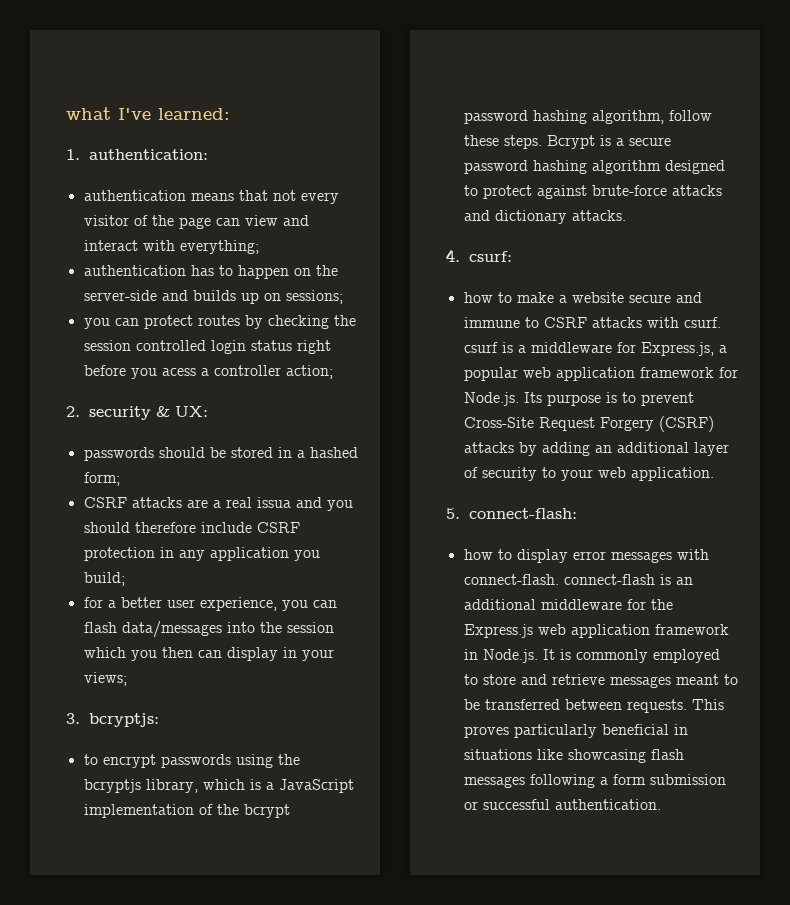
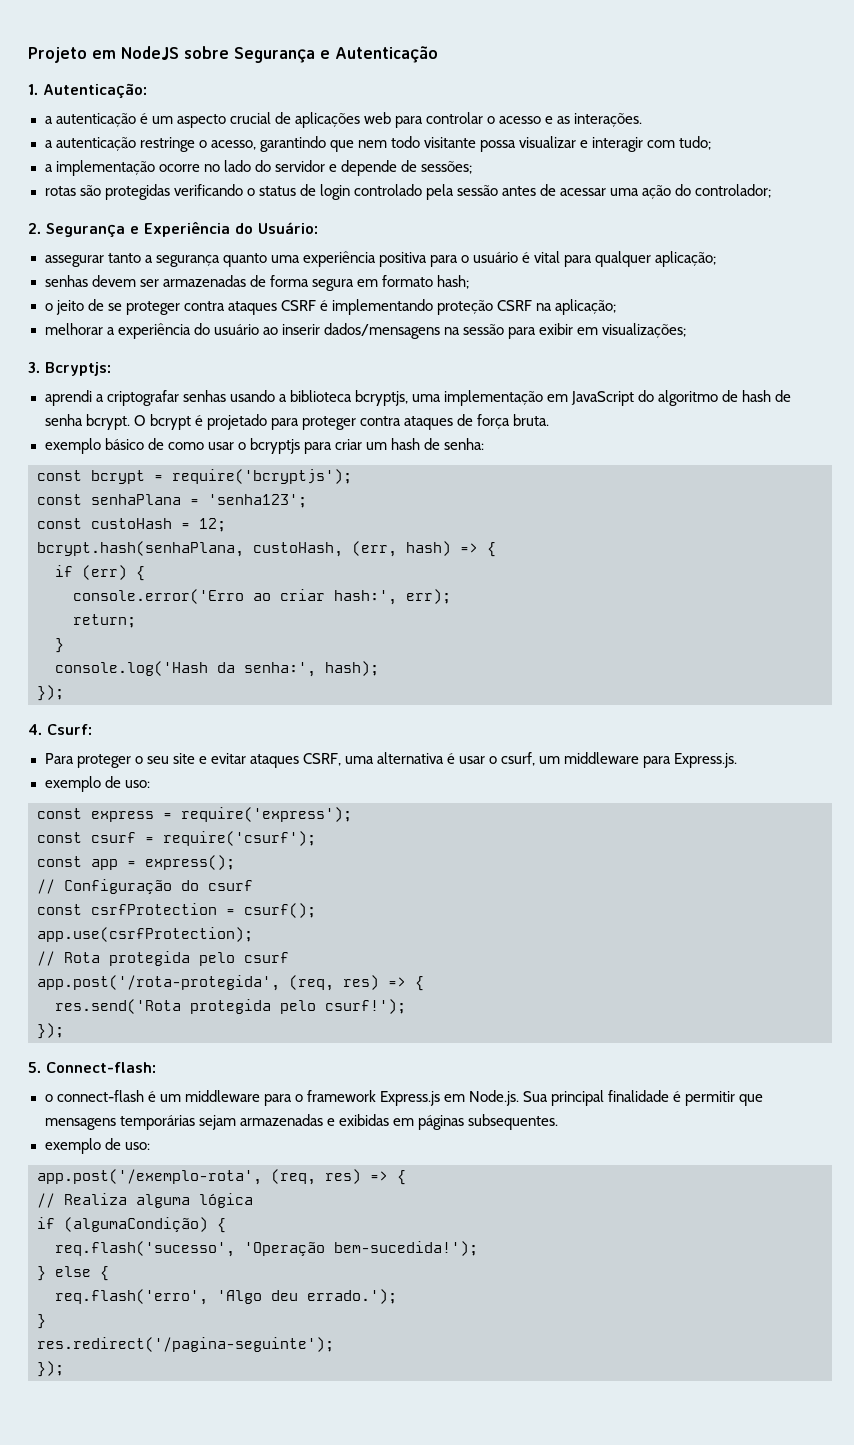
- what I've learned:
- 1. authentication:
- authentication means that not every visitor of the page can view and interact with everything;
- authentication has to happen on the server-side and builds up on sessions;
- you can protect routes by checking the session controlled login status right before you acess a controller action;
- 2. security & UX:
- passwords should be stored in a hashed form;
- CSRF attacks are a real issua and you should therefore include CSRF protection in any application you build;
- for a better user experience, you can flash data/messages into the session which you then can display in your views;
- 3. bcryptjs:
- to encrypt passwords using the bcryptjs library, which is a JavaScript implementation of the bcrypt password hashing algorithm, follow these steps. Bcrypt is a secure password hashing algorithm designed to protect against brute-force attacks and dictionary attacks.
- 4. csurf:
- how to make a website secure and immune to CSRF attacks with csurf. csurf is a middleware for Express.js, a popular web application framework for Node.js. Its purpose is to prevent Cross-Site Request Forgery (CSRF) attacks by adding an additional layer of security to your web application.
- 5. connect-flash:
- how to display error messages with connect-flash. connect-flash is an additional middleware for the Express.js web application framework in Node.js. It is commonly employed to store and retrieve messages meant to be transferred between requests. This proves particularly beneficial in situations like showcasing flash messages following a form submission or successful authentication.
+ Projeto em NodeJS sobre Segurança e Autenticação
+ 1. Autenticação:
+ a autenticação é um aspecto crucial de aplicações web para controlar o acesso e as interações.
+ a autenticação restringe o acesso, garantindo que nem todo visitante possa visualizar e interagir com tudo;
+ a implementação ocorre no lado do servidor e depende de sessões;
+ rotas são protegidas verificando o status de login controlado pela sessão antes de acessar uma ação do controlador;
+ 2. Segurança e Experiência do Usuário:
+ assegurar tanto a segurança quanto uma experiência positiva para o usuário é vital para qualquer aplicação;
+ senhas devem ser armazenadas de forma segura em formato hash;
+ o jeito de se proteger contra ataques CSRF é implementando proteção CSRF na aplicação;
+ melhorar a experiência do usuário ao inserir dados/mensagens na sessão para exibir em visualizações;
+ 3. Bcryptjs:
+ aprendi a criptografar senhas usando a biblioteca bcryptjs, uma implementação em JavaScript do algoritmo de hash de senha bcrypt. O bcrypt é projetado para proteger contra ataques de força bruta.
+ exemplo básico de como usar o bcryptjs para criar um hash de senha:
+ const bcrypt = require('bcryptjs');
+ const senhaPlana = 'senha123';
+ const custoHash = 12;
+ bcrypt.hash(senhaPlana, custoHash, (err, hash) => {
+ if (err) {
+ console.error('Erro ao criar hash:', err);
+ return;
+ }
+ console.log('Hash da senha:', hash);
+ });
+ 4. Csurf:
+ Para proteger o seu site e evitar ataques CSRF, uma alternativa é usar o csurf, um middleware para Express.js.
+ exemplo de uso:
+ const express = require('express');
+ const csurf = require('csurf');
+ const app = express();
+ // Configuração do csurf
+ const csrfProtection = csurf();
+ app.use(csrfProtection);
+ // Rota protegida pelo csurf
+ app.post('/rota-protegida', (req, res) => {
+ res.send('Rota protegida pelo csurf!');
+ });
+ 5. Connect-flash:
+ o connect-flash é um middleware para o framework Express.js em Node.js. Sua principal finalidade é permitir que mensagens temporárias sejam armazenadas e exibidas em páginas subsequentes.
+ exemplo de uso:
+ app.post('/exemplo-rota', (req, res) => {
+ // Realiza alguma lógica
+ if (algumaCondição) {
+ req.flash('sucesso', 'Operação bem-sucedida!');
+ } else {
+ req.flash('erro', 'Algo deu errado.');
+ }
+ res.redirect('/pagina-seguinte');
+ });

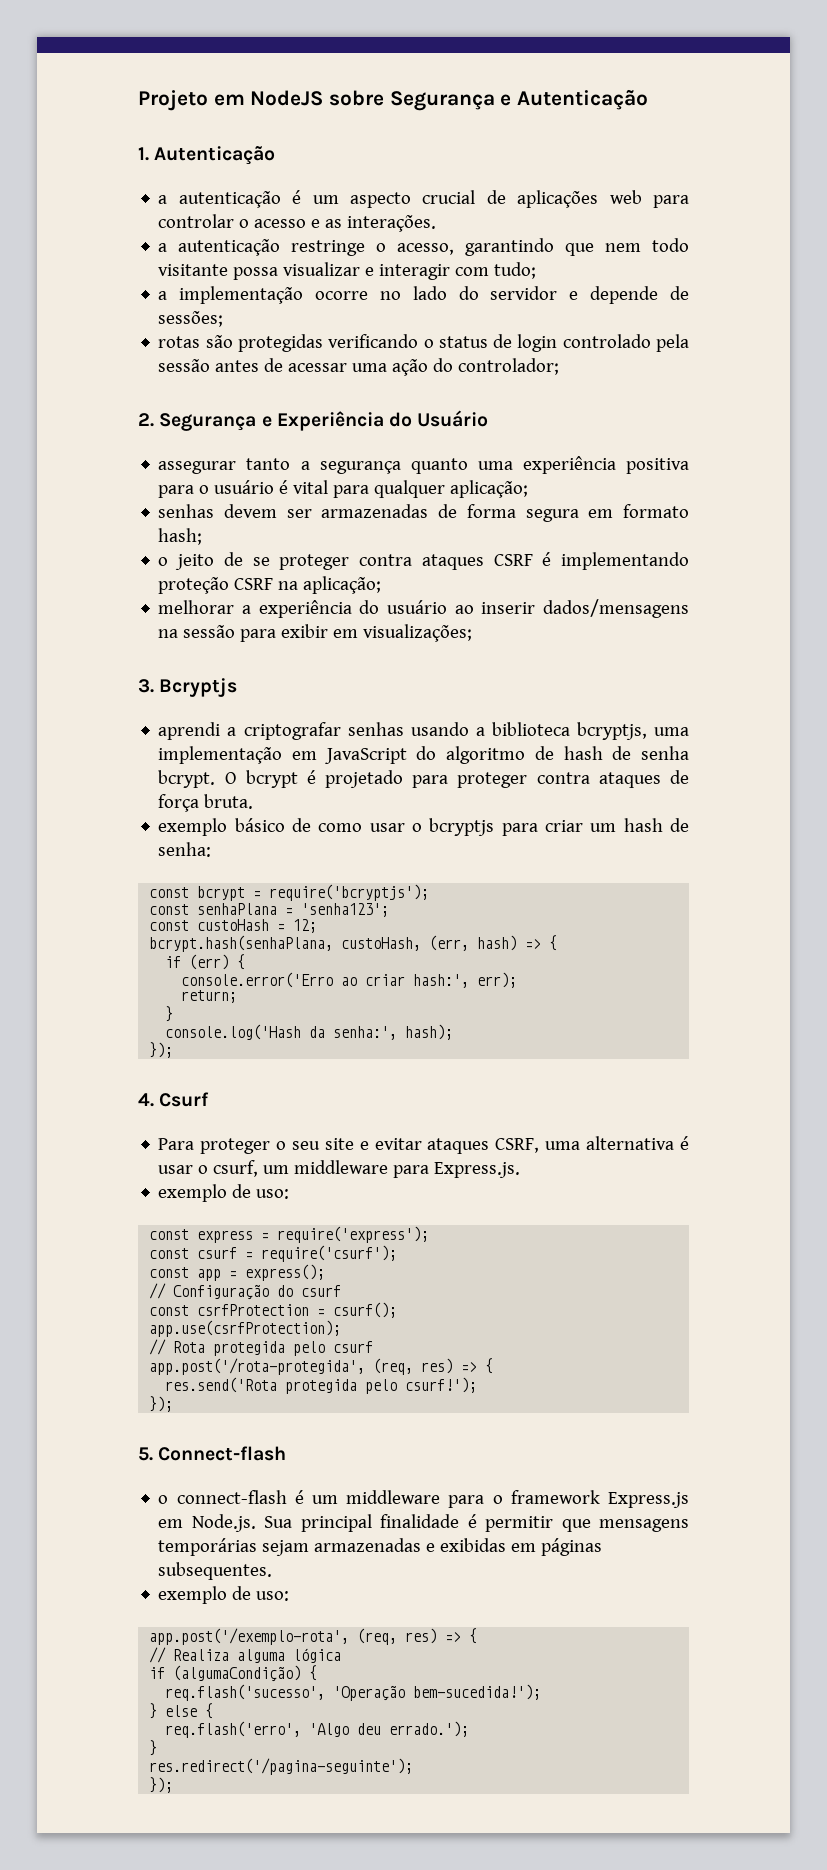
- 1. Autenticação:
+ 1. Autenticação
- 2. Segurança e Experiência do Usuário:
+ 2. Segurança e Experiência do Usuário
- 3. Bcryptjs:
+ 3. Bcryptjs
- 4. Csurf:
+ 4. Csurf
- 5. Connect-flash:
+ 5. Connect-flash

